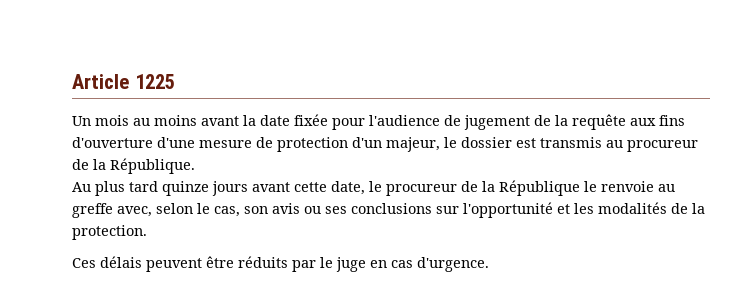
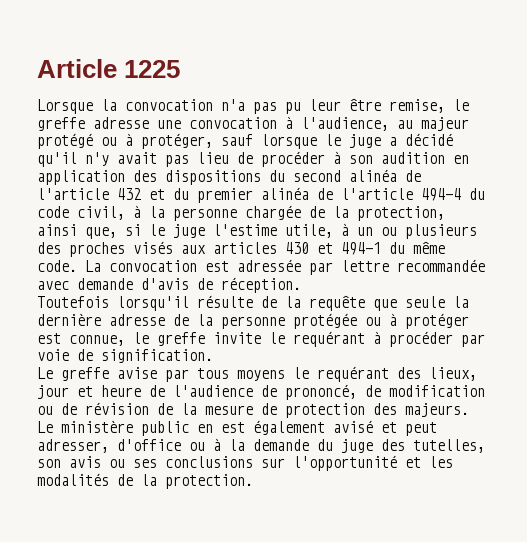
- Un mois au moins avant la date fixée pour l'audience de jugement de la requête aux fins d'ouverture d'une mesure de protection d'un majeur, le dossier est transmis au procureur de la République.
- Au plus tard quinze jours avant cette date, le procureur de la République le renvoie au greffe avec, selon le cas, son avis ou ses conclusions sur l'opportunité et les modalités de la protection.
+ Lorsque la convocation n'a pas pu leur être remise, le greffe adresse une convocation à l'audience, au majeur protégé ou à protéger, sauf lorsque le juge a décidé qu'il n'y avait pas lieu de procéder à son audition en application des dispositions du second alinéa de l'article 432 et du premier alinéa de l'article 494-4 du code civil, à la personne chargée de la protection, ainsi que, si le juge l'estime utile, à un ou plusieurs des proches visés aux articles 430 et 494-1 du même code. La convocation est adressée par lettre recommandée avec demande d'avis de réception.
+ Toutefois lorsqu'il résulte de la requête que seule la dernière adresse de la personne protégée ou à protéger est connue, le greffe invite le requérant à procéder par voie de signification.
+ Le greffe avise par tous moyens le requérant des lieux, jour et heure de l'audience de prononcé, de modification ou de révision de la mesure de protection des majeurs. Le ministère public en est également avisé et peut adresser, d'office ou à la demande du juge des tutelles, son avis ou ses conclusions sur l'opportunité et les modalités de la protection.
- Ces délais peuvent être réduits par le juge en cas d'urgence.

